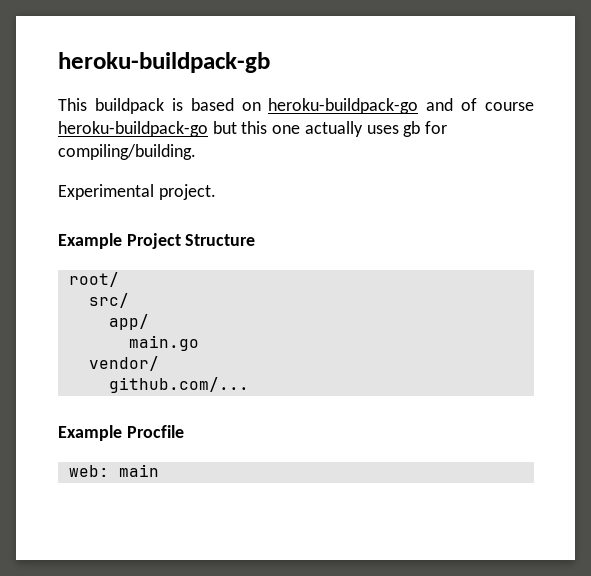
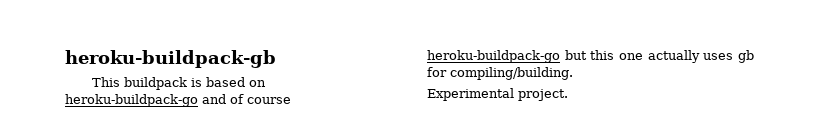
- Example Project Structure
- root/
- src/
- app/
- main.go
- vendor/
- github.com/...
- Example Procfile
- web: main

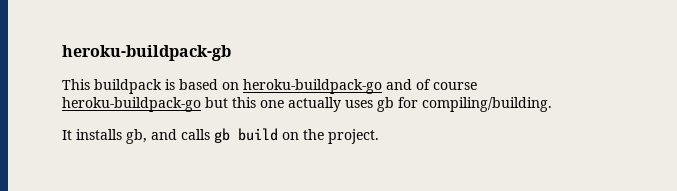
- Experimental project.
+ It installs gb, and calls gb build on the project.

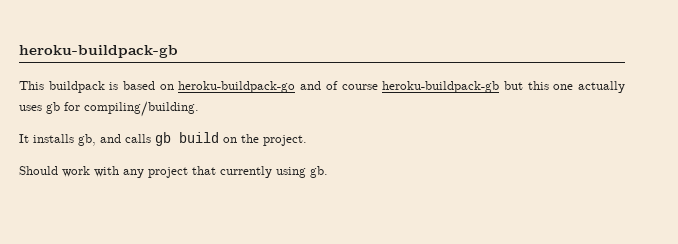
- This buildpack is based on heroku-buildpack-go and of course heroku-buildpack-go but this one actually uses gb for compiling/building.
+ This buildpack is based on heroku-buildpack-go and of course heroku-buildpack-gb but this one actually uses gb for compiling/building.
+ Should work with any project that currently using gb.

